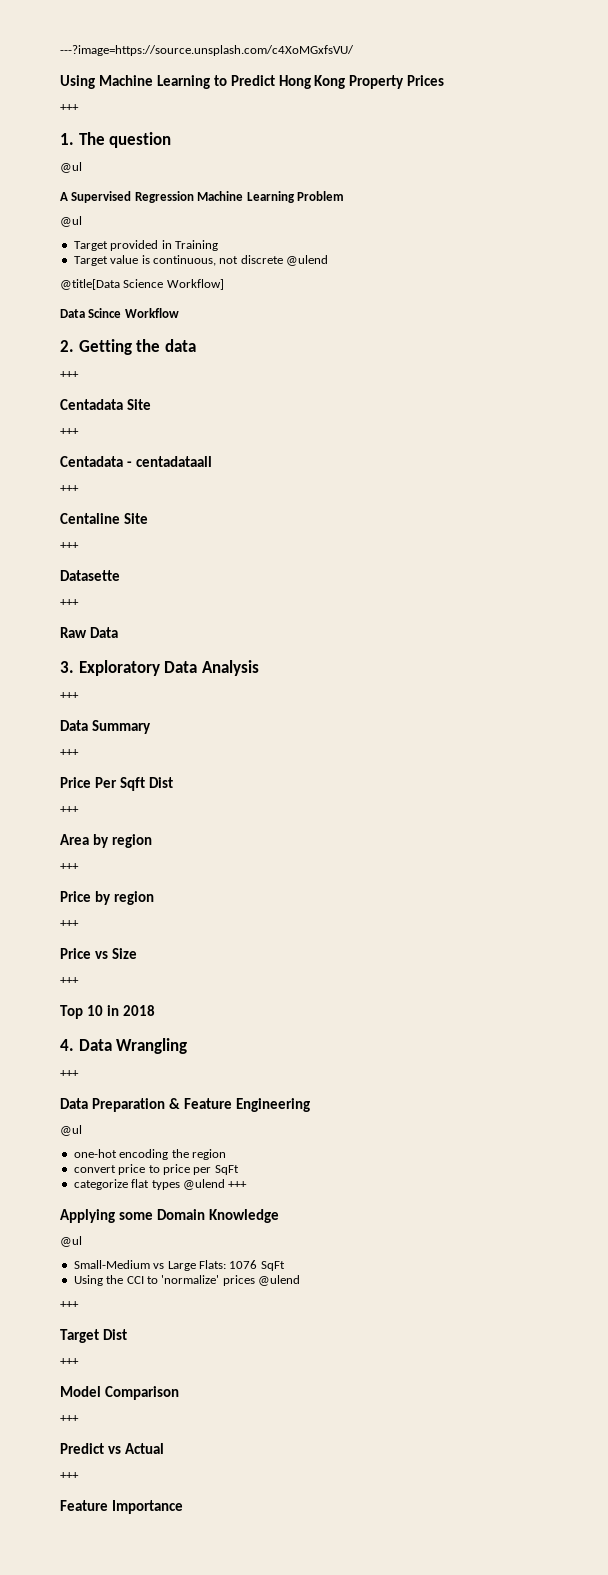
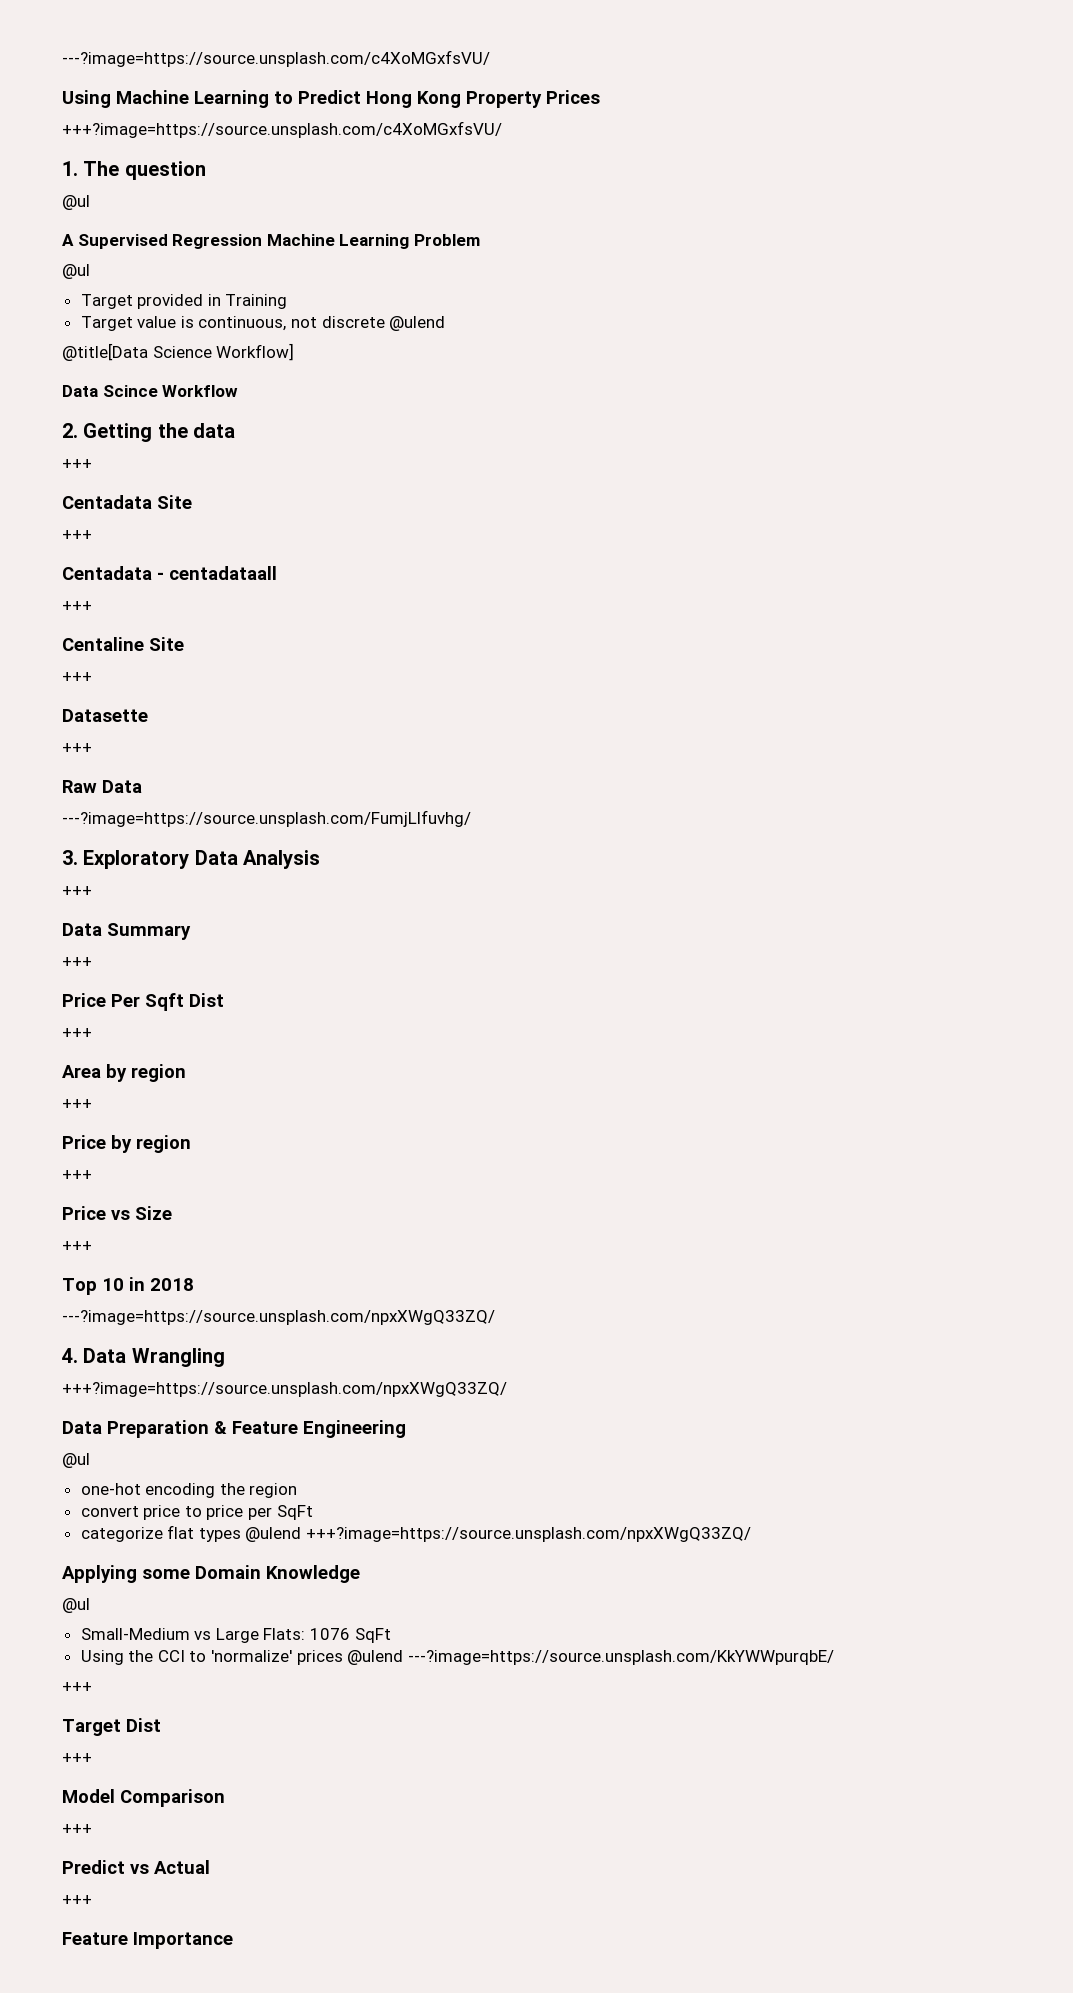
  Using Machine Learning to Predict Hong Kong Property Prices
- +++
+ +++?image=https://source.unsplash.com/c4XoMGxfsVU/
+ ---?image=https://source.unsplash.com/FumjLlfuvhg/
+ ---?image=https://source.unsplash.com/npxXWgQ33ZQ/
  4. Data Wrangling
- +++
+ +++?image=https://source.unsplash.com/npxXWgQ33ZQ/
- categorize flat types @ulend +++
+ categorize flat types @ulend +++?image=https://source.unsplash.com/npxXWgQ33ZQ/
- Using the CCI to 'normalize' prices @ulend
+ Using the CCI to 'normalize' prices @ulend ---?image=https://source.unsplash.com/KkYWWpurqbE/

